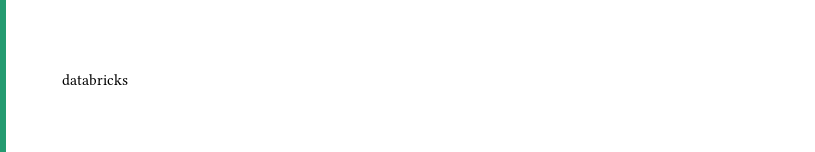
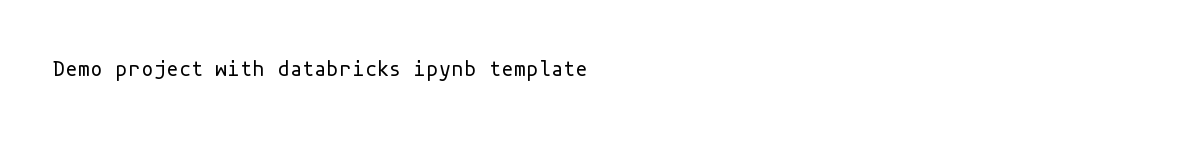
- databricks
+ Demo project with databricks ipynb template

